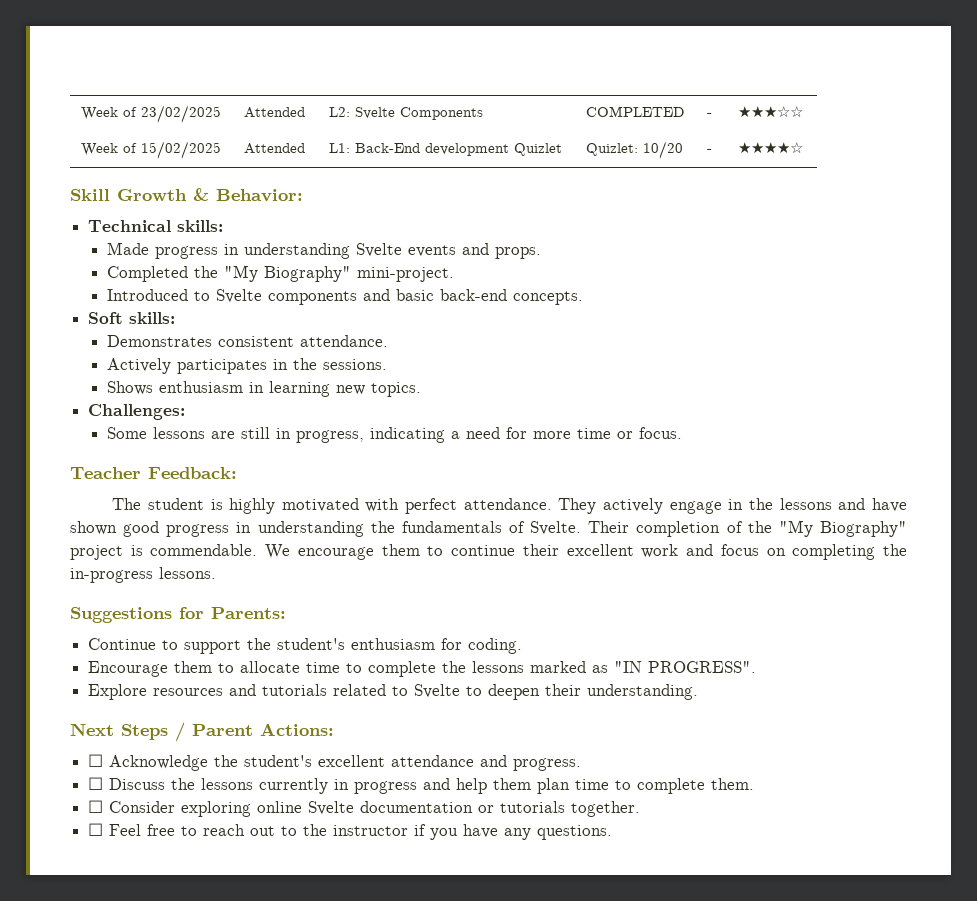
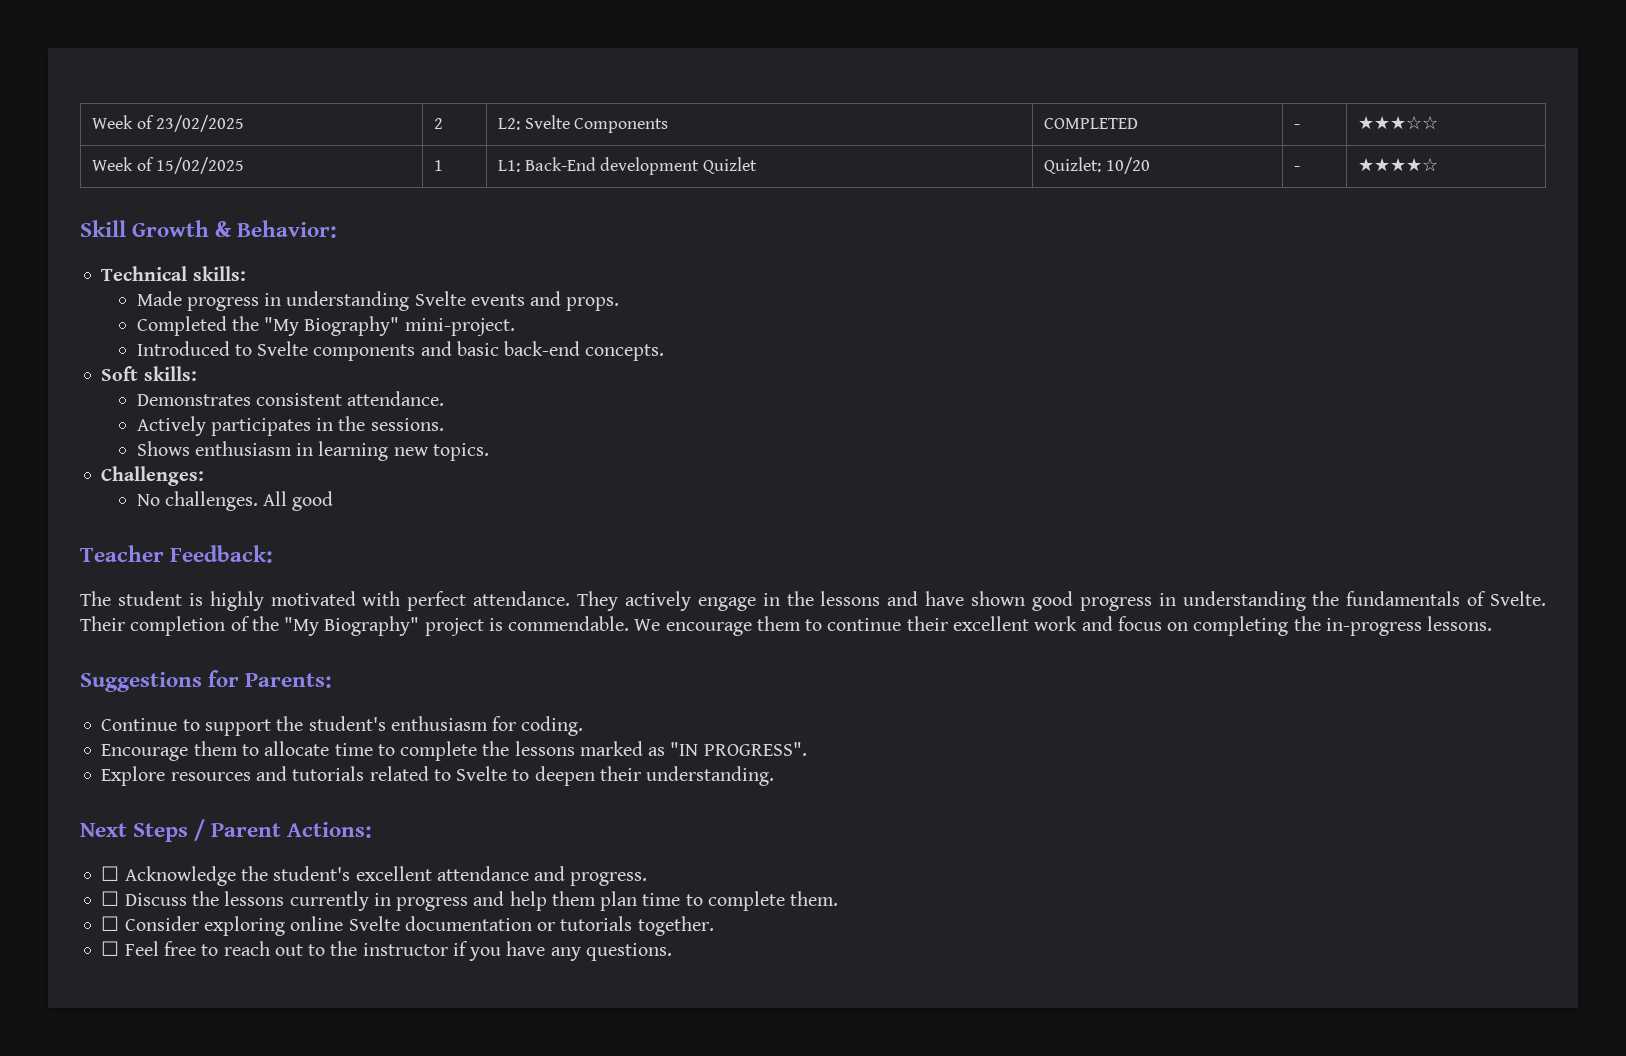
- Week of 23/02/2025 | Attended | L2: Svelte Components | COMPLETED | - | ★★★☆☆
+ Week of 23/02/2025 | 2 | L2: Svelte Components | COMPLETED | - | ★★★☆☆
- Week of 15/02/2025 | Attended | L1: Back-End development Quizlet | Quizlet: 10/20 | - | ★★★★☆
+ Week of 15/02/2025 | 1 | L1: Back-End development Quizlet | Quizlet: 10/20 | - | ★★★★☆
- Some lessons are still in progress, indicating a need for more time or focus.
+ No challenges. All good

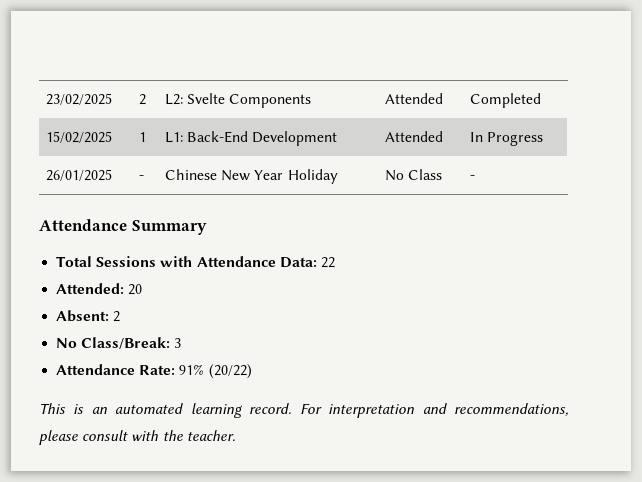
- Week of 23/02/2025 | 2 | L2: Svelte Components | COMPLETED | - | ★★★☆☆
- Week of 15/02/2025 | 1 | L1: Back-End development Quizlet | Quizlet: 10/20 | - | ★★★★☆
- Skill Growth & Behavior:
- Technical skills:
- Made progress in understanding Svelte events and props.
- Completed the "My Biography" mini-project.
- Introduced to Svelte components and basic back-end concepts.
- Soft skills:
- Demonstrates consistent attendance.
- Actively participates in the sessions.
- Shows enthusiasm in learning new topics.
- Challenges:
- No challenges. All good
- Teacher Feedback:
- The student is highly motivated with perfect attendance. They actively engage in the lessons and have shown good progress in understanding the fundamentals of Svelte. Their completion of the "My Biography" project is commendable. We encourage them to continue their excellent work and focus on completing the in-progress lessons.
- Suggestions for Parents:
- Continue to support the student's enthusiasm for coding.
- Encourage them to allocate time to complete the lessons marked as "IN PROGRESS".
- Explore resources and tutorials related to Svelte to deepen their understanding.
- Next Steps / Parent Actions:
- ☐ Acknowledge the student's excellent attendance and progress.
- ☐ Discuss the lessons currently in progress and help them plan time to complete them.
- ☐ Consider exploring online Svelte documentation or tutorials together.
- ☐ Feel free to reach out to the instructor if you have any questions.
+ 23/02/2025 | 2 | L2: Svelte Components | Attended | Completed
+ 15/02/2025 | 1 | L1: Back-End Development | Attended | In Progress
+ 26/01/2025 | - | Chinese New Year Holiday | No Class | -
+ Attendance Summary
+ Total Sessions with Attendance Data: 22
+ Attended: 20
+ Absent: 2
+ No Class/Break: 3
+ Attendance Rate: 91% (20/22)
+ This is an automated learning record. For interpretation and recommendations, please consult with the teacher.

